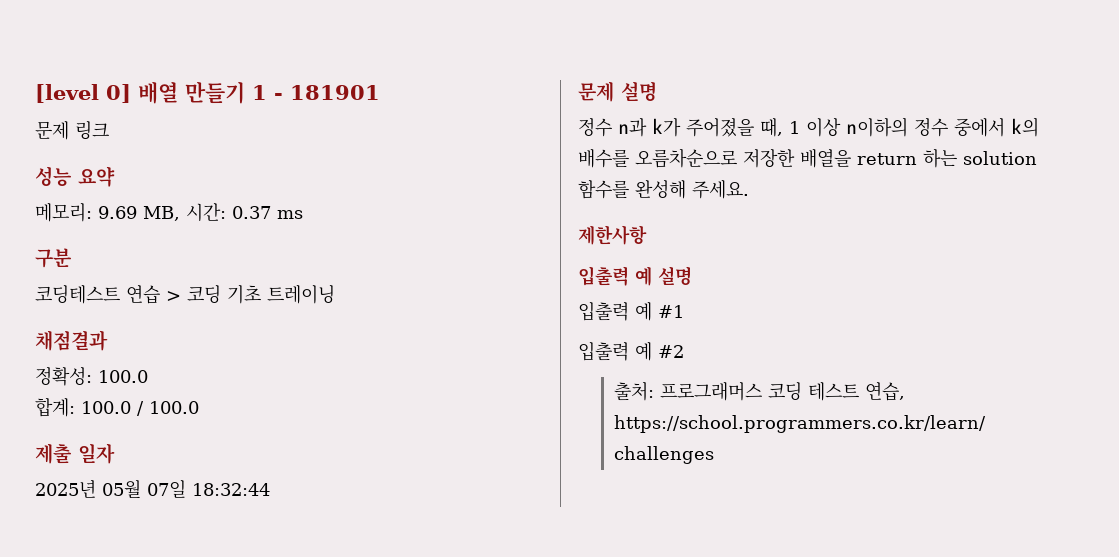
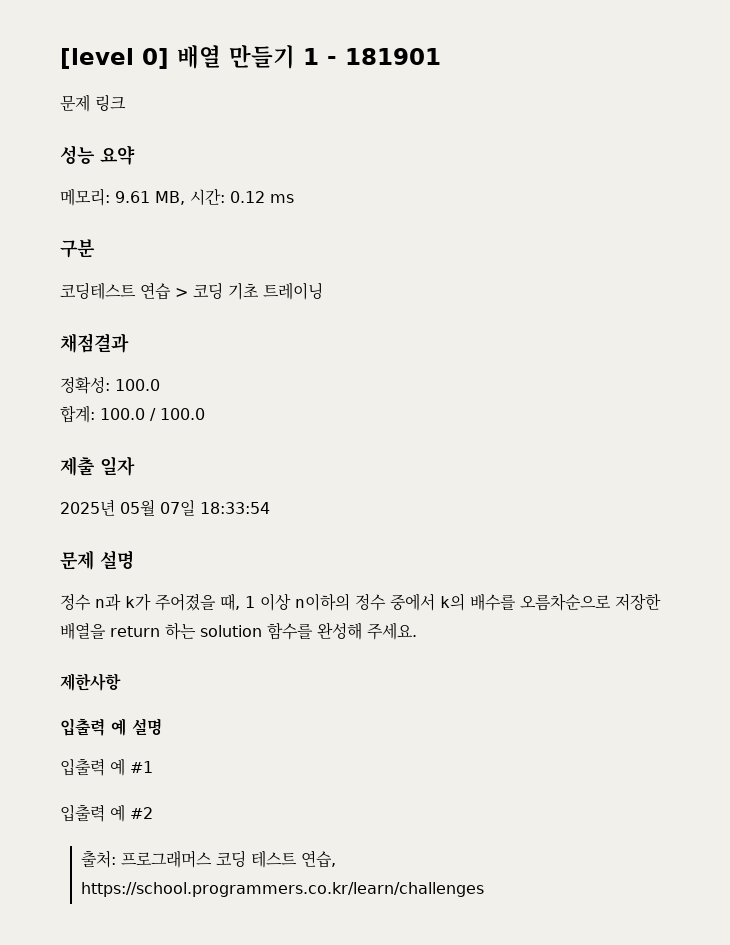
- 메모리: 9.69 MB, 시간: 0.37 ms
+ 메모리: 9.61 MB, 시간: 0.12 ms
- 2025년 05월 07일 18:32:44
+ 2025년 05월 07일 18:33:54

